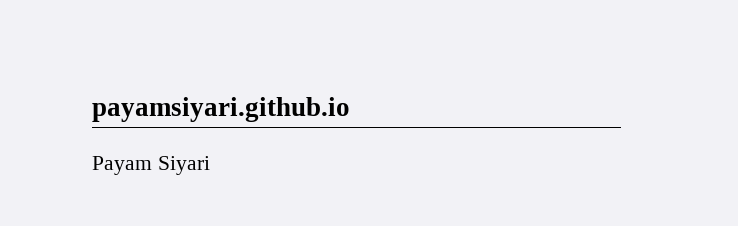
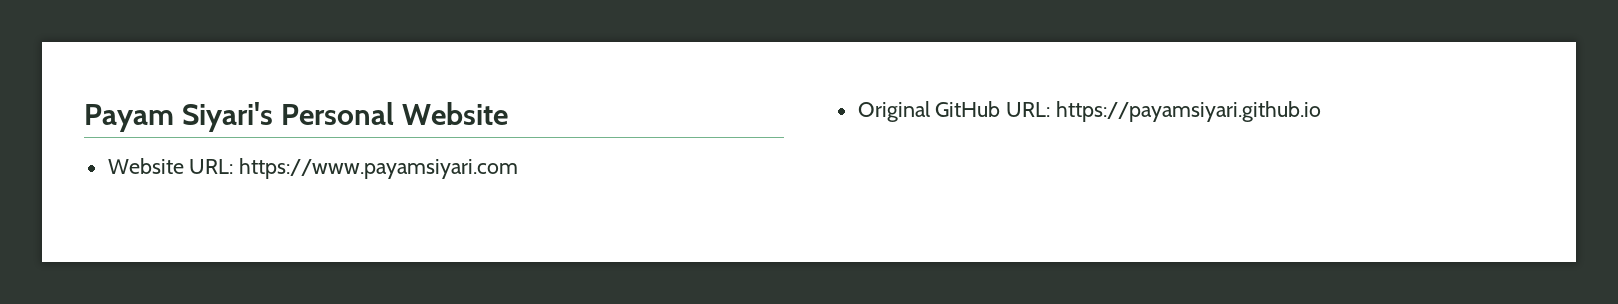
- payamsiyari.github.io
- Payam Siyari
+ Payam Siyari's Personal Website
+ Website URL: https://www.payamsiyari.com
+ Original GitHub URL: https://payamsiyari.github.io

